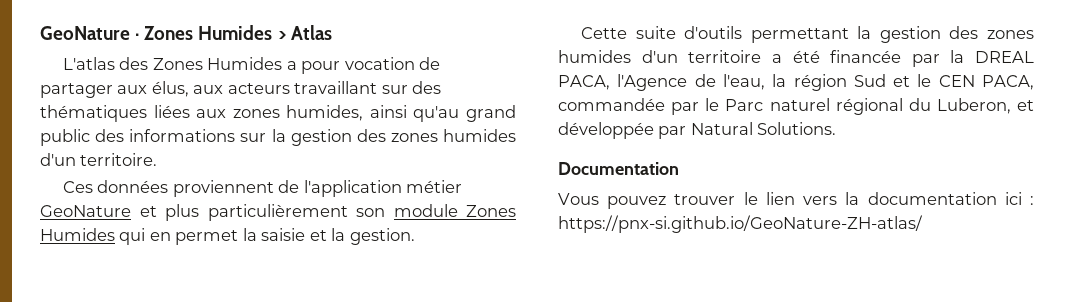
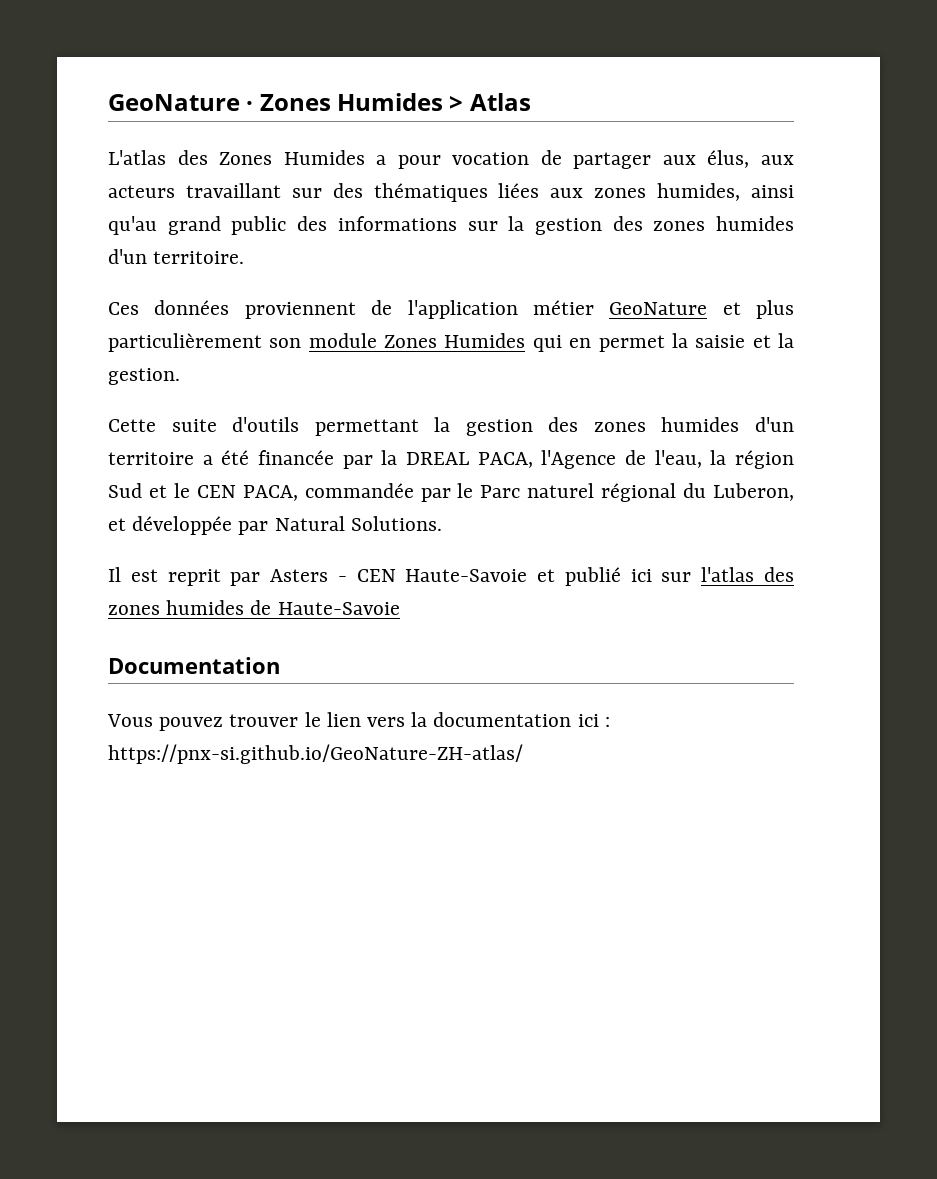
+ Il est reprit par Asters - CEN Haute-Savoie et publié ici sur l'atlas des zones humides de Haute-Savoie

